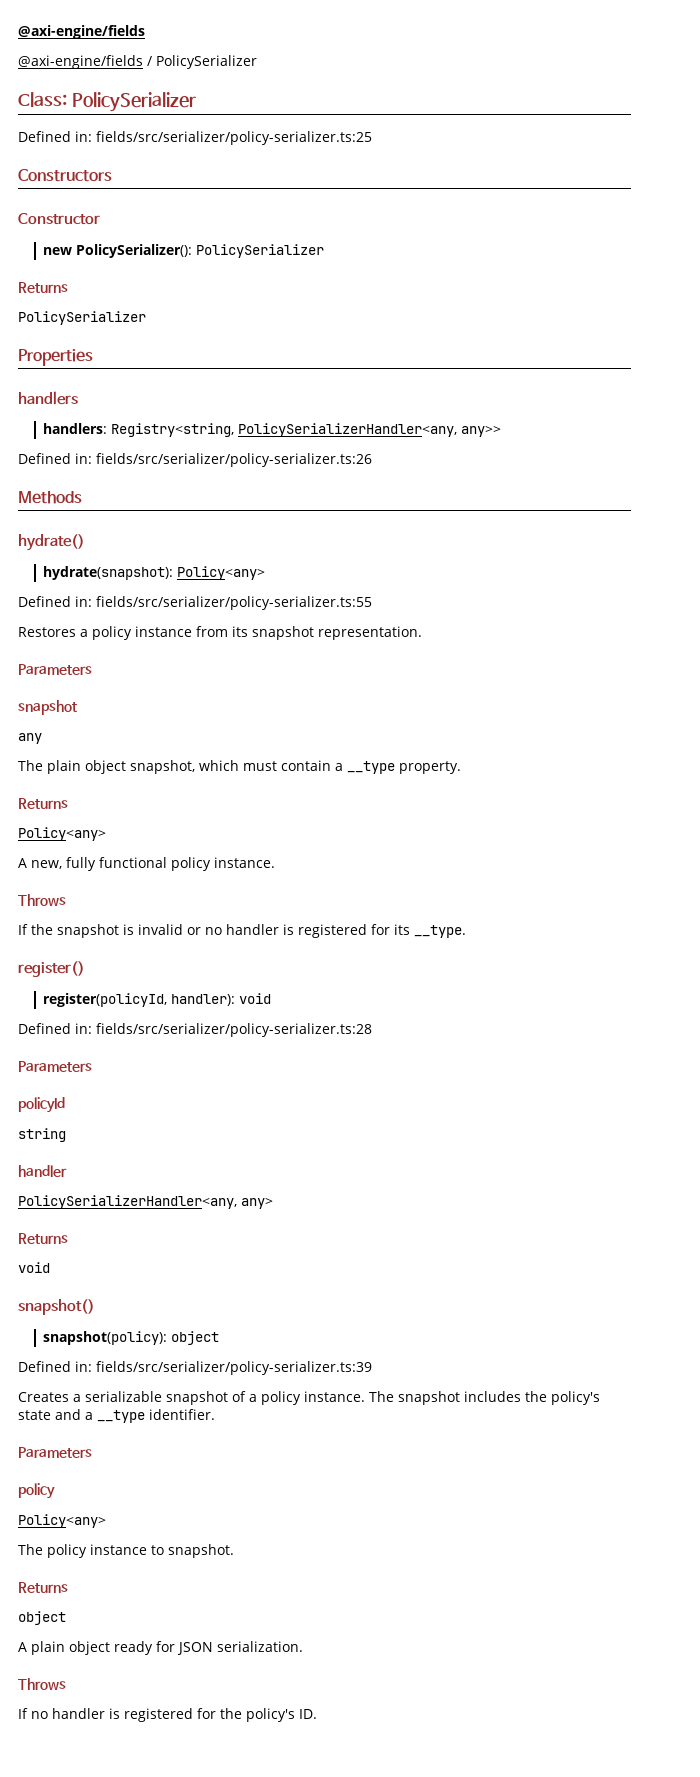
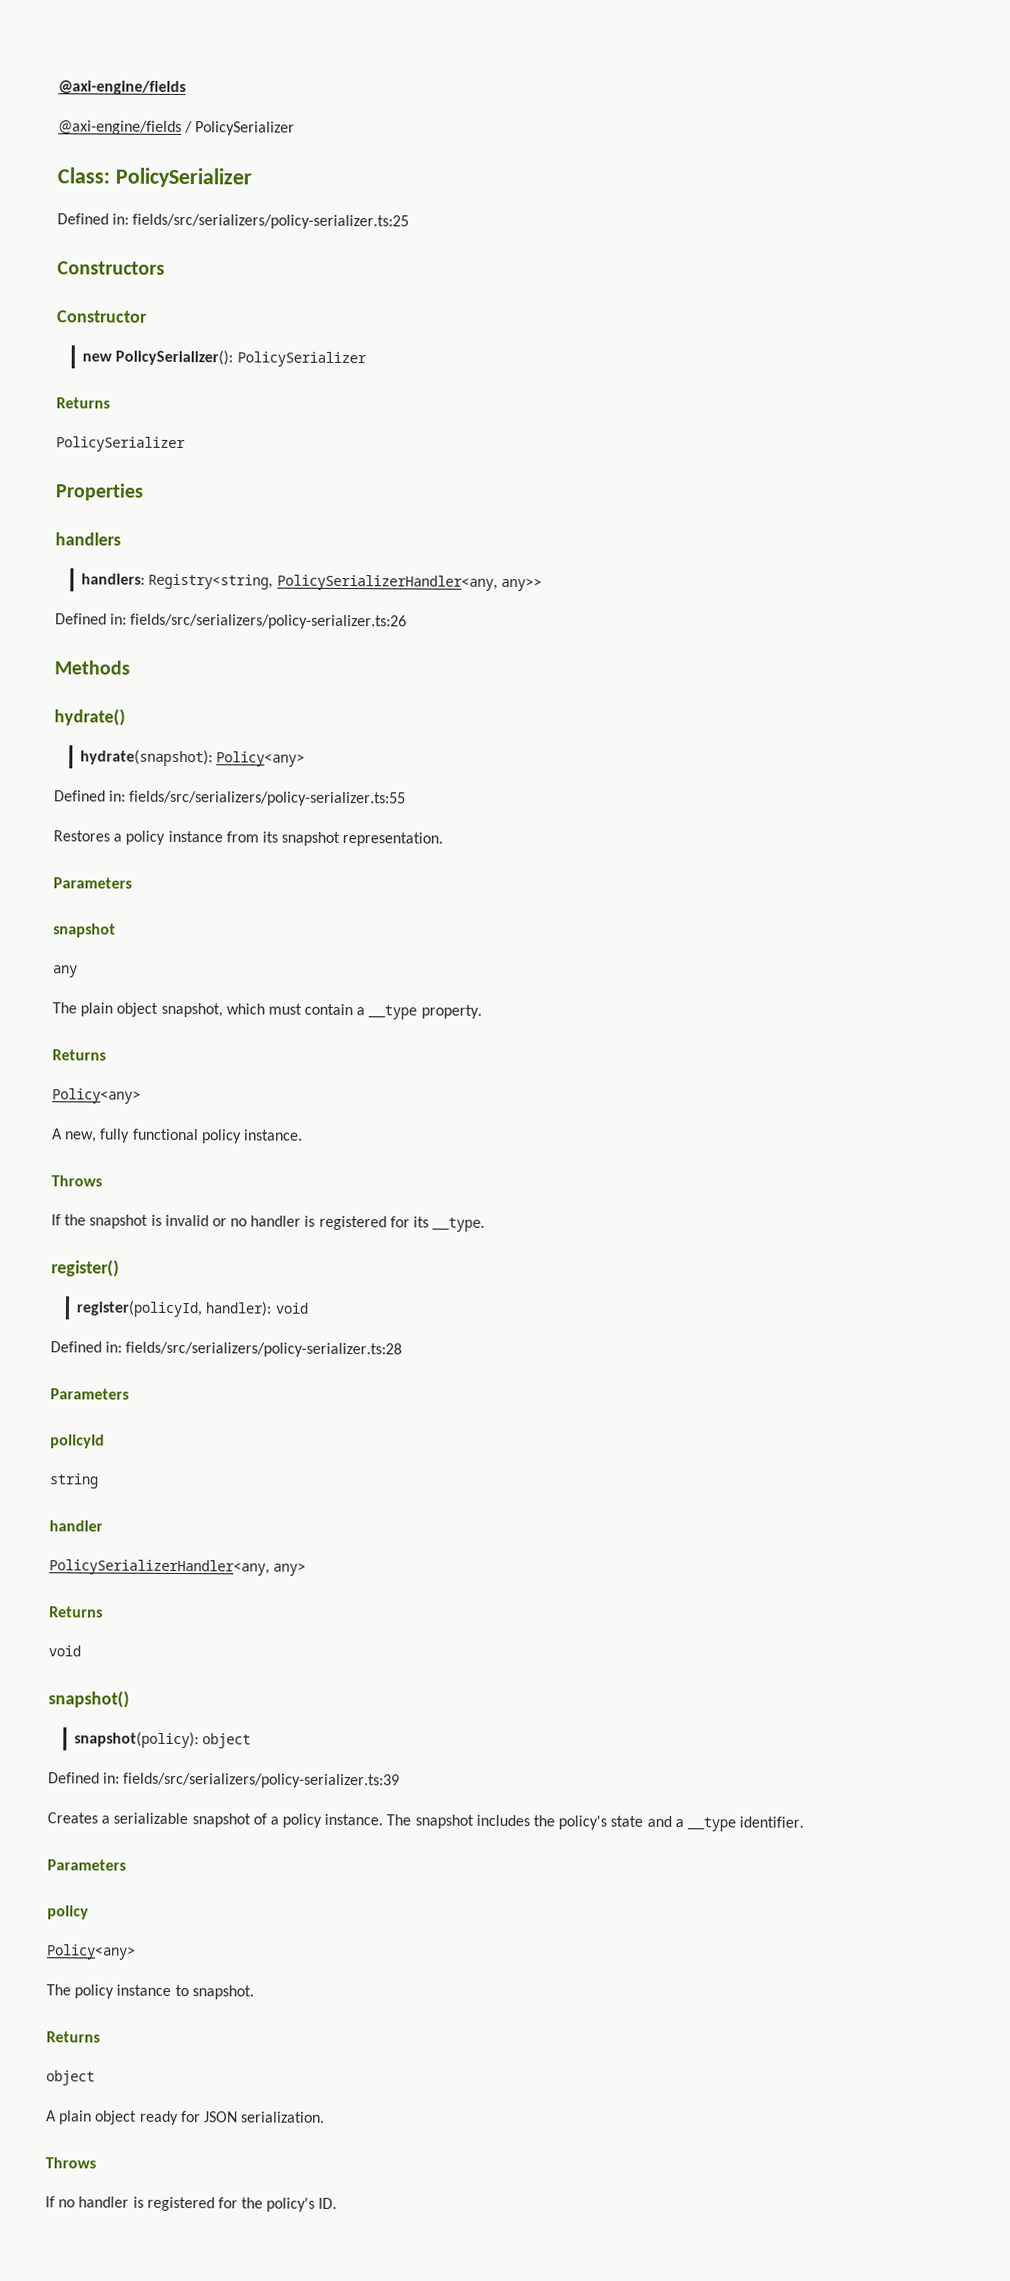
- Defined in: fields/src/serializer/policy-serializer.ts:25
+ Defined in: fields/src/serializers/policy-serializer.ts:25
- Defined in: fields/src/serializer/policy-serializer.ts:26
+ Defined in: fields/src/serializers/policy-serializer.ts:26
- Defined in: fields/src/serializer/policy-serializer.ts:55
+ Defined in: fields/src/serializers/policy-serializer.ts:55
- Defined in: fields/src/serializer/policy-serializer.ts:28
+ Defined in: fields/src/serializers/policy-serializer.ts:28
- Defined in: fields/src/serializer/policy-serializer.ts:39
+ Defined in: fields/src/serializers/policy-serializer.ts:39

